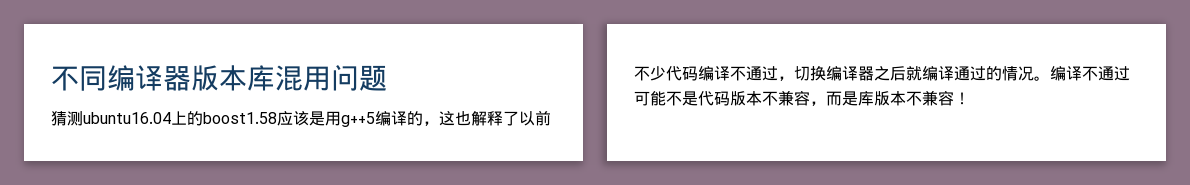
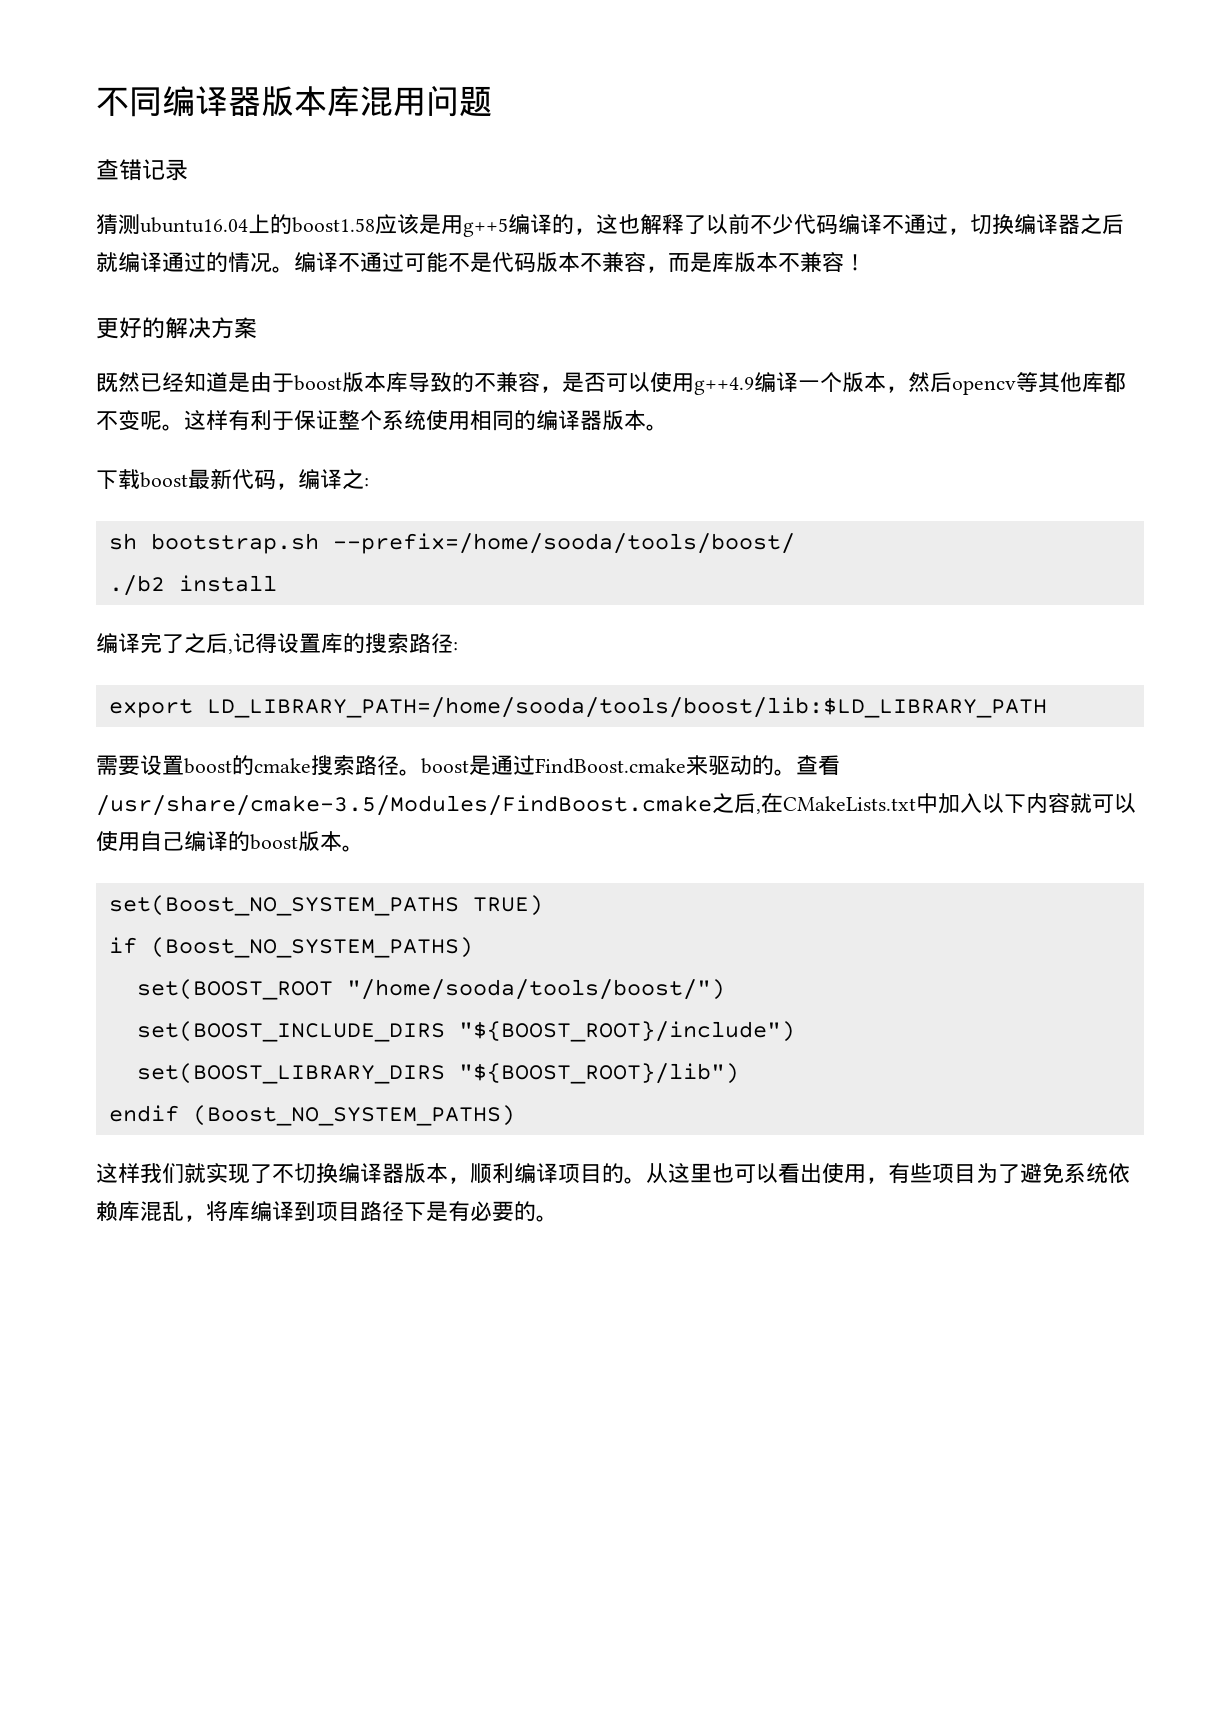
+ 查错记录
+ 更好的解决方案
+ 既然已经知道是由于boost版本库导致的不兼容，是否可以使用g++4.9编译一个版本，然后opencv等其他库都不变呢。这样有利于保证整个系统使用相同的编译器版本。
+ 下载boost最新代码，编译之:
+ sh bootstrap.sh --prefix=/home/sooda/tools/boost/
+ ./b2 install
+ 编译完了之后,记得设置库的搜索路径:
+ export LD_LIBRARY_PATH=/home/sooda/tools/boost/lib:$LD_LIBRARY_PATH
+ 需要设置boost的cmake搜索路径。boost是通过FindBoost.cmake来驱动的。查看/usr/share/cmake-3.5/Modules/FindBoost.cmake之后,在CMakeLists.txt中加入以下内容就可以使用自己编译的boost版本。
+ set(Boost_NO_SYSTEM_PATHS TRUE)
+ if (Boost_NO_SYSTEM_PATHS)
+ set(BOOST_ROOT "/home/sooda/tools/boost/")
+ set(BOOST_INCLUDE_DIRS "${BOOST_ROOT}/include")
+ set(BOOST_LIBRARY_DIRS "${BOOST_ROOT}/lib")
+ endif (Boost_NO_SYSTEM_PATHS)
+ 这样我们就实现了不切换编译器版本，顺利编译项目的。从这里也可以看出使用，有些项目为了避免系统依赖库混乱，将库编译到项目路径下是有必要的。

